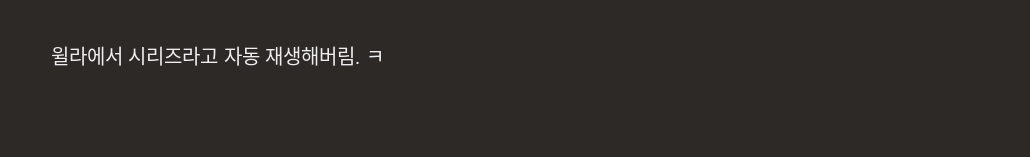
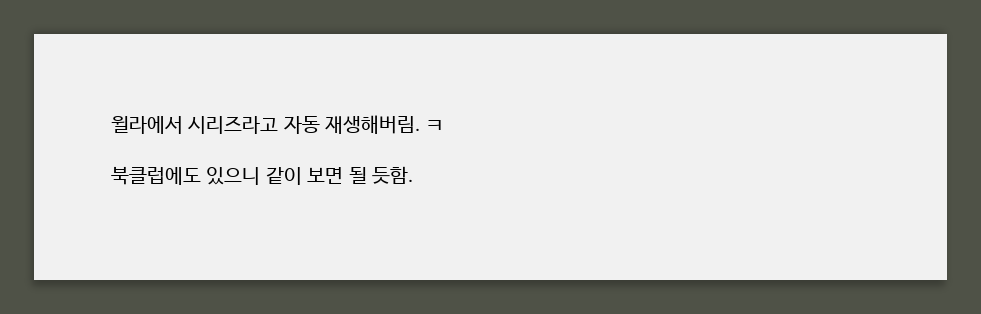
+ 북클럽에도 있으니 같이 보면 될 듯함.

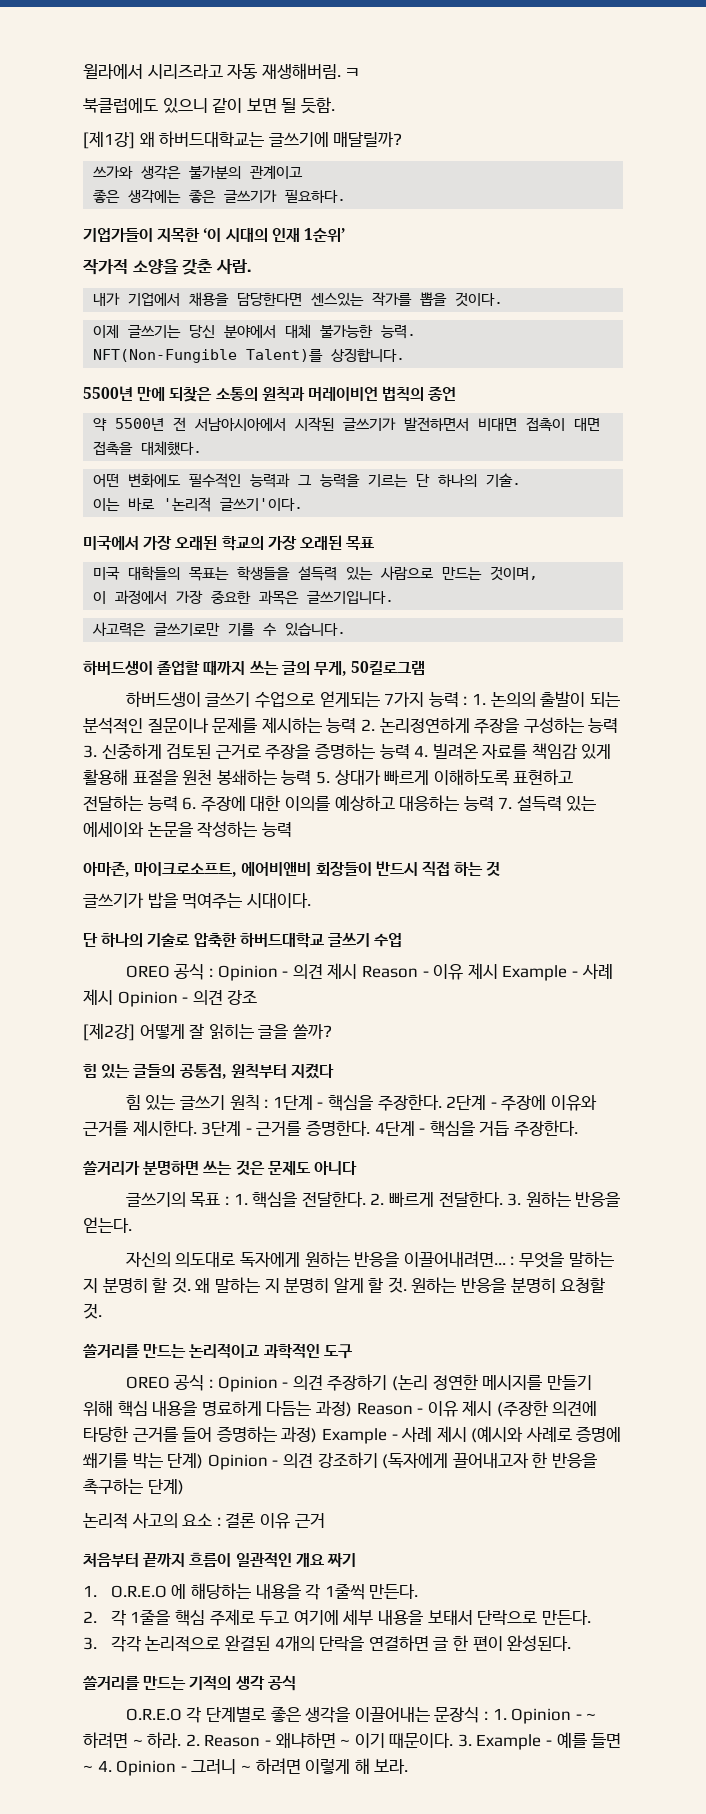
+ [제1강] 왜 하버드대학교는 글쓰기에 매달릴까?
+ 쓰가와 생각은 불가분의 관계이고
+ 좋은 생각에는 좋은 글쓰기가 필요하다.
+ 기업가들이 지목한 ‘이 시대의 인재 1순위’
+ 작가적 소양을 갖춘 사람.
+ 내가 기업에서 채용을 담당한다면 센스있는 작가를 뽑을 것이다.
+ 이제 글쓰기는 당신 분야에서 대체 불가능한 능력.
+ NFT(Non-Fungible Talent)를 상징합니다.
+ 5500년 만에 되찾은 소통의 원칙과 머레이비언 법칙의 종언
+ 약 5500년 전 서남아시아에서 시작된 글쓰기가 발전하면서 비대면 접촉이 대면 접촉을 대체했다.
+ 어떤 변화에도 필수적인 능력과 그 능력을 기르는 단 하나의 기술.
+ 이는 바로 '논리적 글쓰기'이다.
+ 미국에서 가장 오래된 학교의 가장 오래된 목표
+ 미국 대학들의 목표는 학생들을 설득력 있는 사람으로 만드는 것이며,
+ 이 과정에서 가장 중요한 과목은 글쓰기입니다.
+ 사고력은 글쓰기로만 기를 수 있습니다.
+ 하버드생이 졸업할 때까지 쓰는 글의 무게, 50킬로그램
+ 하버드생이 글쓰기 수업으로 얻게되는 7가지 능력 : 1. 논의의 출발이 되는 분석적인 질문이나 문제를 제시하는 능력 2. 논리정연하게 주장을 구성하는 능력 3. 신중하게 검토된 근거로 주장을 증명하는 능력 4. 빌려온 자료를 책임감 있게 활용해 표절을 원천 봉쇄하는 능력 5. 상대가 빠르게 이해하도록 표현하고 전달하는 능력 6. 주장에 대한 이의를 예상하고 대응하는 능력 7. 설득력 있는 에세이와 논문을 작성하는 능력
+ 아마존, 마이크로소프트, 에어비앤비 회장들이 반드시 직접 하는 것
+ 글쓰기가 밥을 먹여주는 시대이다.
+ 단 하나의 기술로 압축한 하버드대학교 글쓰기 수업
+ OREO 공식 : Opinion - 의견 제시 Reason - 이유 제시 Example - 사례 제시 Opinion - 의견 강조
+ [제2강] 어떻게 잘 읽히는 글을 쓸까?
+ 힘 있는 글들의 공통점, 원칙부터 지켰다
+ 힘 있는 글쓰기 원칙 : 1단계 - 핵심을 주장한다. 2단계 - 주장에 이유와 근거를 제시한다. 3단계 - 근거를 증명한다. 4단계 - 핵심을 거듭 주장한다.
+ 쓸거리가 분명하면 쓰는 것은 문제도 아니다
+ 글쓰기의 목표 : 1. 핵심을 전달한다. 2. 빠르게 전달한다. 3. 원하는 반응을 얻는다.
+ 자신의 의도대로 독자에게 원하는 반응을 이끌어내려면... : 무엇을 말하는 지 분명히 할 것. 왜 말하는 지 분명히 알게 할 것. 원하는 반응을 분명히 요청할 것.
+ 쓸거리를 만드는 논리적이고 과학적인 도구
+ OREO 공식 : Opinion - 의견 주장하기 (논리 정연한 메시지를 만들기 위해 핵심 내용을 명료하게 다듬는 과정) Reason - 이유 제시 (주장한 의견에 타당한 근거를 들어 증명하는 과정) Example - 사례 제시 (예시와 사례로 증명에 쐐기를 박는 단계) Opinion - 의견 강조하기 (독자에게 끌어내고자 한 반응을 촉구하는 단계)
+ 논리적 사고의 요소 : 결론 이유 근거
+ 처음부터 끝까지 흐름이 일관적인 개요 짜기
+ 1. O.R.E.O 에 해당하는 내용을 각 1줄씩 만든다.
+ 2. 각 1줄을 핵심 주제로 두고 여기에 세부 내용을 보태서 단락으로 만든다.
+ 3. 각각 논리적으로 완결된 4개의 단락을 연결하면 글 한 편이 완성된다.
+ 쓸거리를 만드는 기적의 생각 공식
+ O.R.E.O 각 단계별로 좋은 생각을 이끌어내는 문장식 : 1. Opinion - ~ 하려면 ~ 하라. 2. Reason - 왜냐하면 ~ 이기 때문이다. 3. Example - 예를 들면 ~ 4. Opinion - 그러니 ~ 하려면 이렇게 해 보라.

